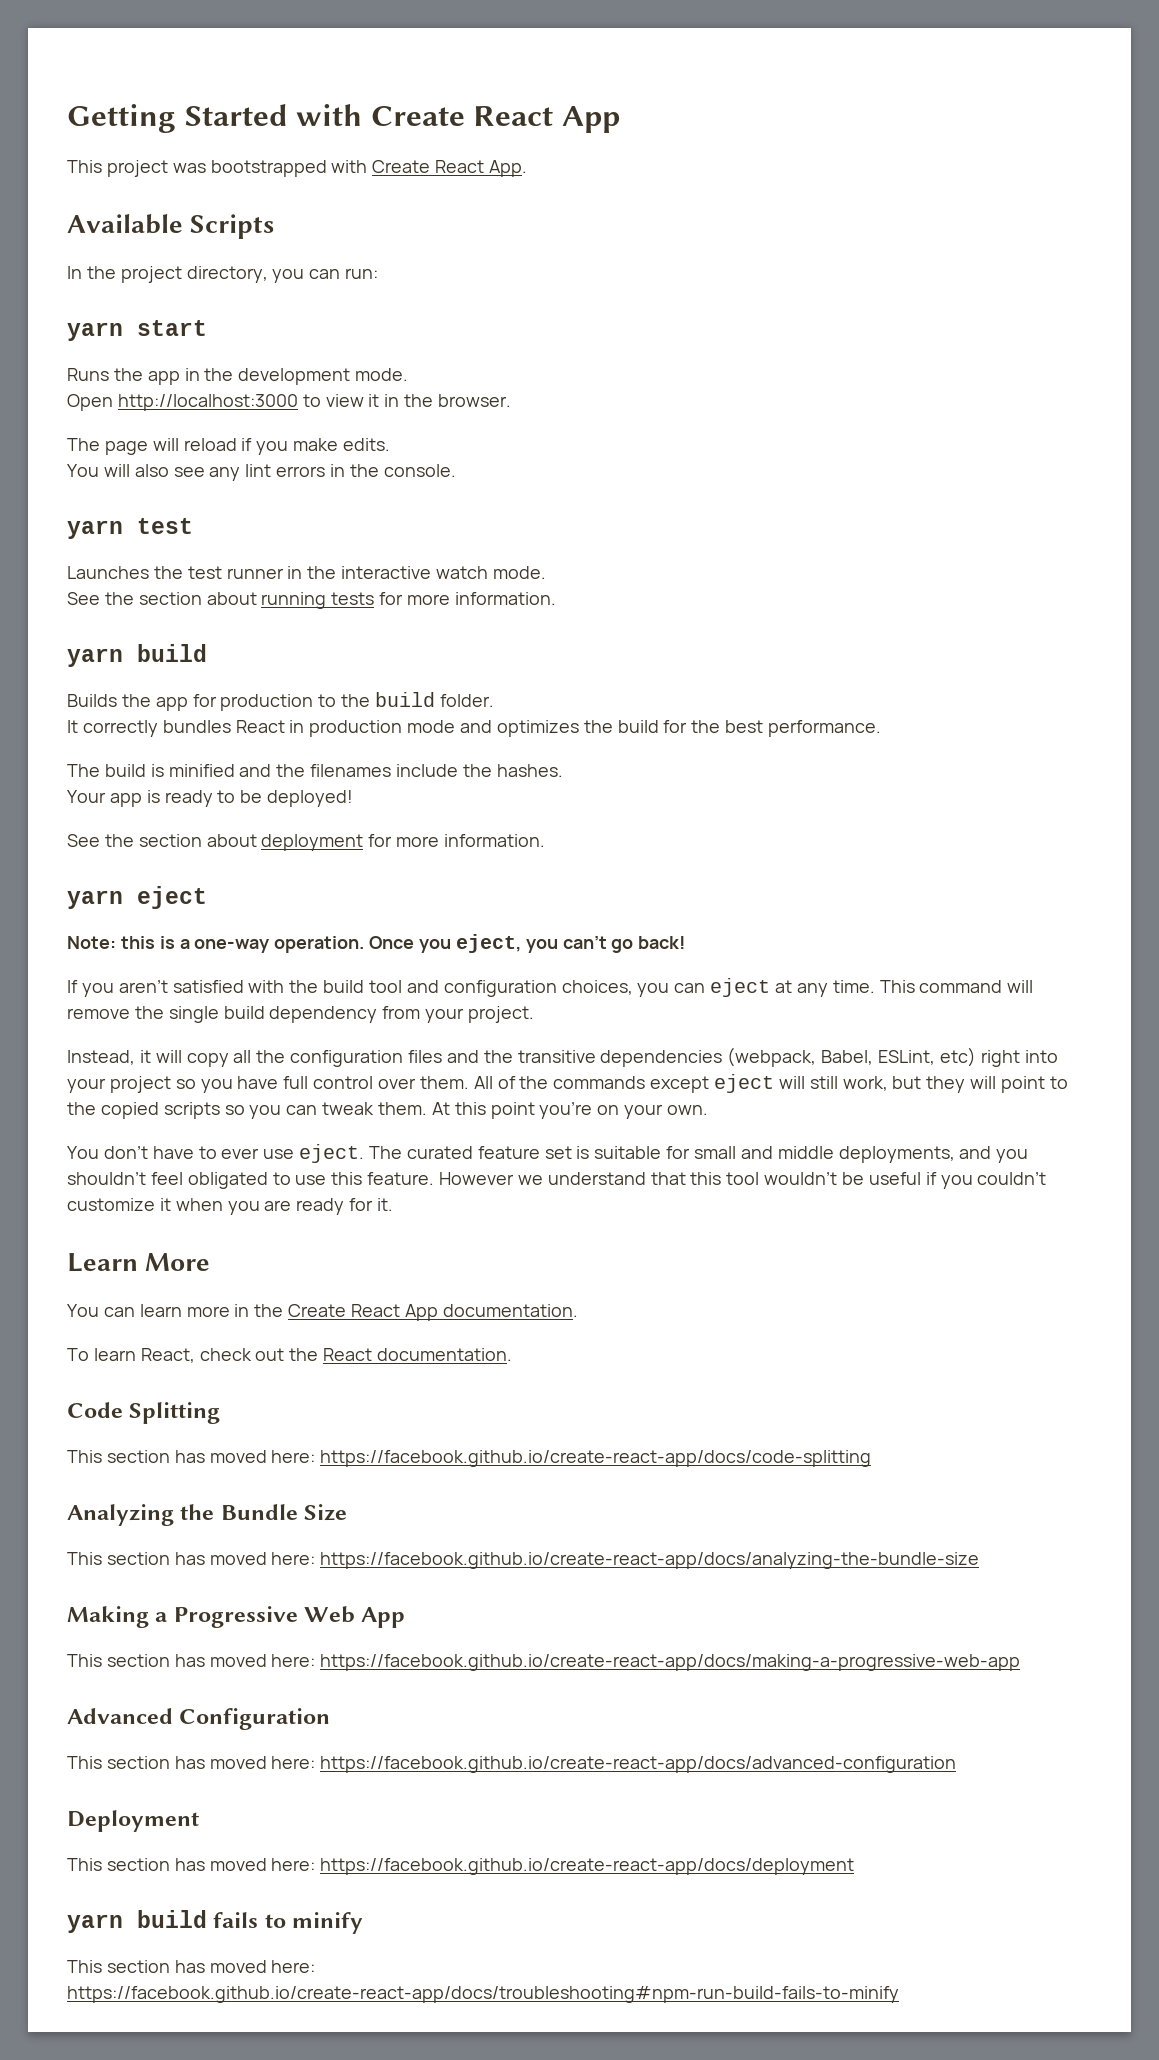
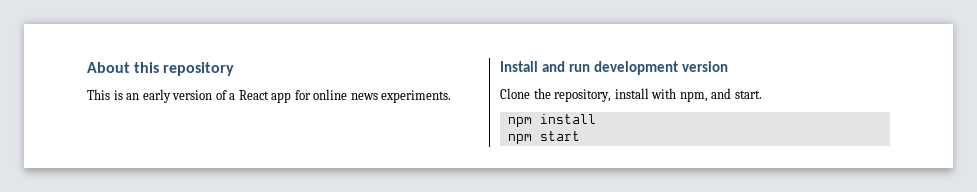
- Getting Started with Create React App
- This project was bootstrapped with Create React App.
- Available Scripts
- In the project directory, you can run:
- yarn start
- Runs the app in the development mode.
- Open http://localhost:3000 to view it in the browser.
- The page will reload if you make edits.
- You will also see any lint errors in the console.
- yarn test
- Launches the test runner in the interactive watch mode.
- See the section about running tests for more information.
- yarn build
- Builds the app for production to the build folder.
- It correctly bundles React in production mode and optimizes the build for the best performance.
- The build is minified and the filenames include the hashes.
- Your app is ready to be deployed!
- See the section about deployment for more information.
- yarn eject
- Note: this is a one-way operation. Once you eject, you can’t go back!
- If you aren’t satisfied with the build tool and configuration choices, you can eject at any time. This command will remove the single build dependency from your project.
- Instead, it will copy all the configuration files and the transitive dependencies (webpack, Babel, ESLint, etc) right into your project so you have full control over them. All of the commands except eject will still work, but they will point to the copied scripts so you can tweak them. At this point you’re on your own.
- You don’t have to ever use eject. The curated feature set is suitable for small and middle deployments, and you shouldn’t feel obligated to use this feature. However we understand that this tool wouldn’t be useful if you couldn’t customize it when you are ready for it.
- Learn More
- You can learn more in the Create React App documentation.
- To learn React, check out the React documentation.
- Code Splitting
- This section has moved here: https://facebook.github.io/create-react-app/docs/code-splitting
- Analyzing the Bundle Size
- This section has moved here: https://facebook.github.io/create-react-app/docs/analyzing-the-bundle-size
- Making a Progressive Web App
- This section has moved here: https://facebook.github.io/create-react-app/docs/making-a-progressive-web-app
- Advanced Configuration
- This section has moved here: https://facebook.github.io/create-react-app/docs/advanced-configuration
- Deployment
- This section has moved here: https://facebook.github.io/create-react-app/docs/deployment
- yarn build fails to minify
- This section has moved here: https://facebook.github.io/create-react-app/docs/troubleshooting#npm-run-build-fails-to-minify
+ About this repository
+ This is an early version of a React app for online news experiments.
+ Install and run development version
+ Clone the repository, install with npm, and start.
+ npm install
+ npm start

